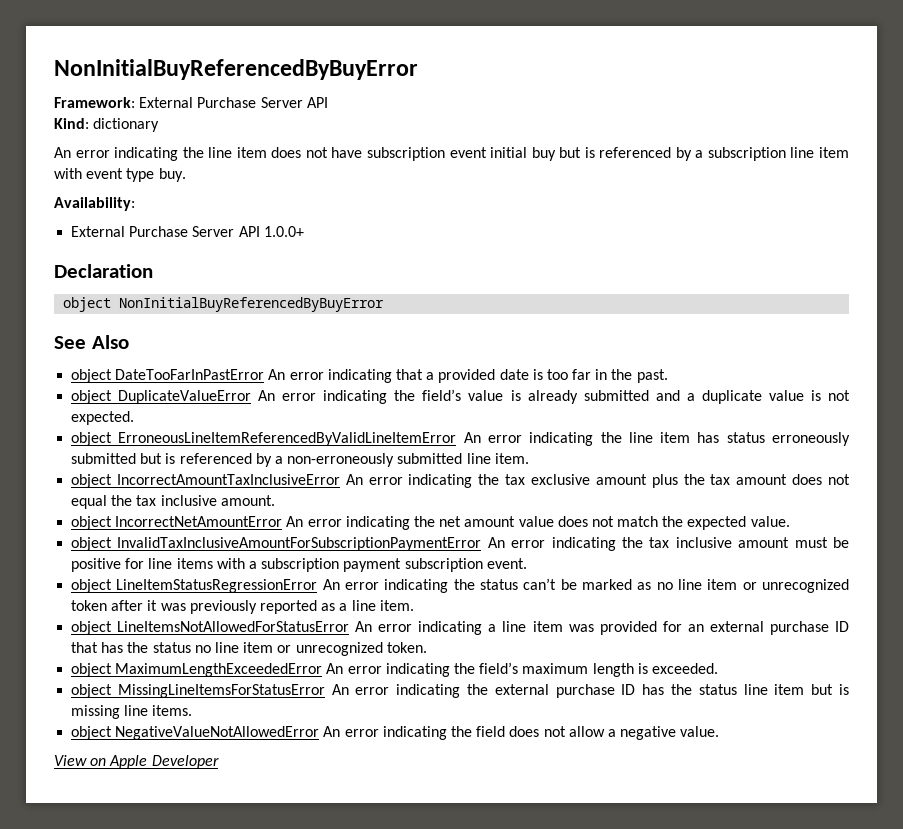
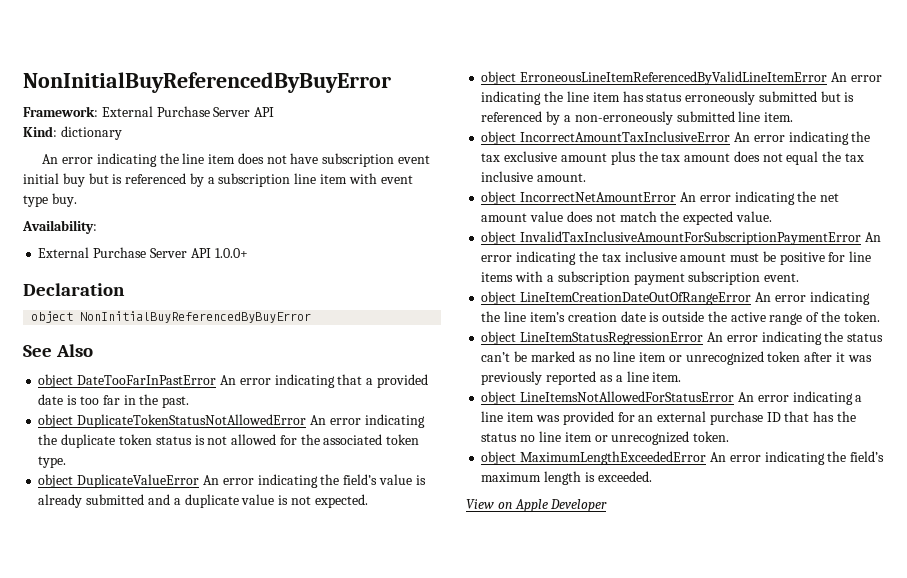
+ object DuplicateTokenStatusNotAllowedError An error indicating the duplicate token status is not allowed for the associated token type.
+ object LineItemCreationDateOutOfRangeError An error indicating the line item’s creation date is outside the active range of the token.
- object MissingLineItemsForStatusError An error indicating the external purchase ID has the status line item but is missing line items.
- object NegativeValueNotAllowedError An error indicating the field does not allow a negative value.

